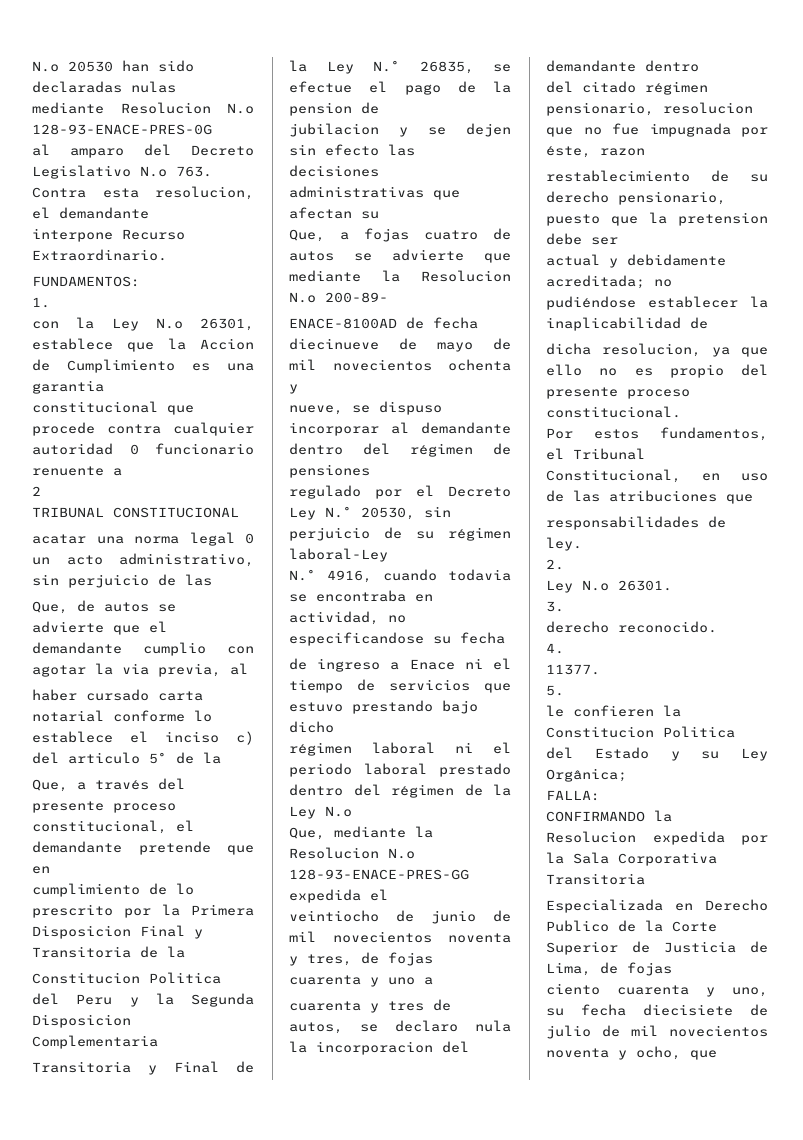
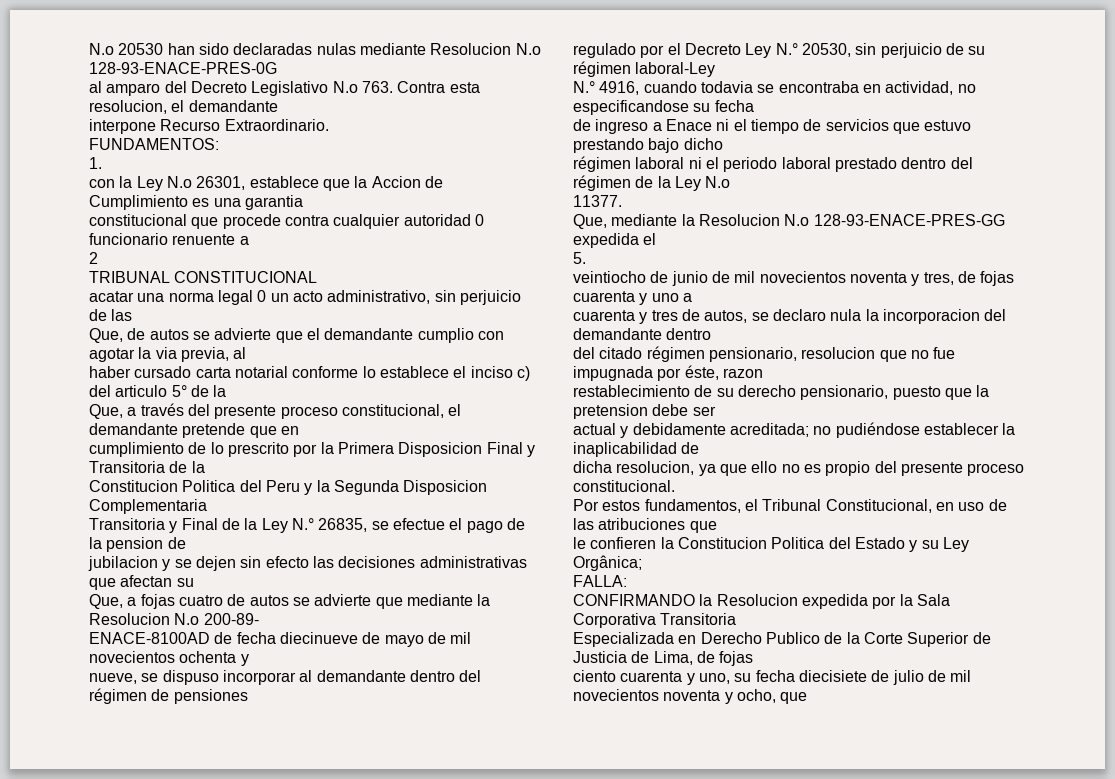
+ 11377.
+ 5.
- responsabilidades de ley.
- 2.
- Ley N.o 26301.
- 3.
- derecho reconocido.
- 4.
- 11377.
- 5.

